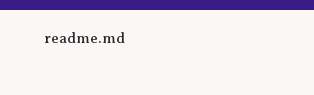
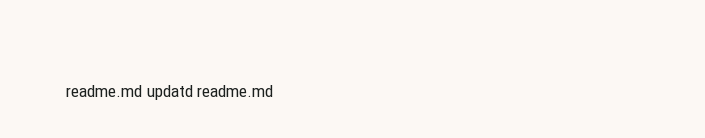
- readme.md
+ readme.md updatd readme.md

